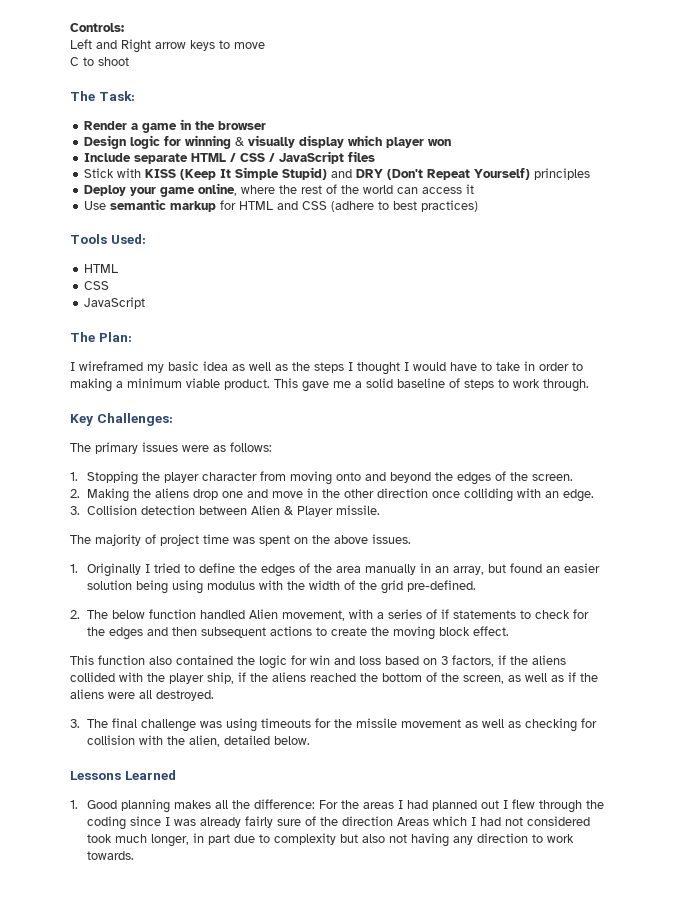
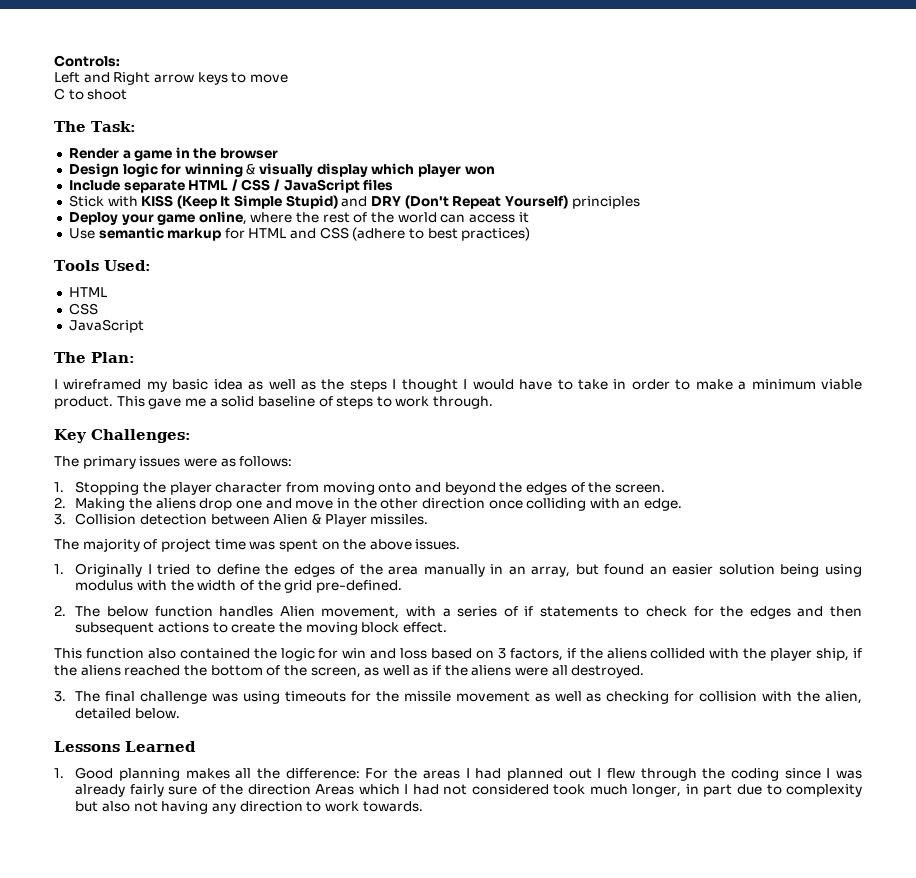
- I wireframed my basic idea as well as the steps I thought I would have to take in order to making a minimum viable product.
+ I wireframed my basic idea as well as the steps I thought I would have to take in order to make a minimum viable product.
- 3. Collision detection between Alien & Player missile.
+ 3. Collision detection between Alien & Player missiles.
- 2. The below function handled Alien movement, with a series of if statements to check for the edges and then subsequent actions to create the moving block effect.
+ 2. The below function handles Alien movement, with a series of if statements to check for the edges and then subsequent actions to create the moving block effect.

